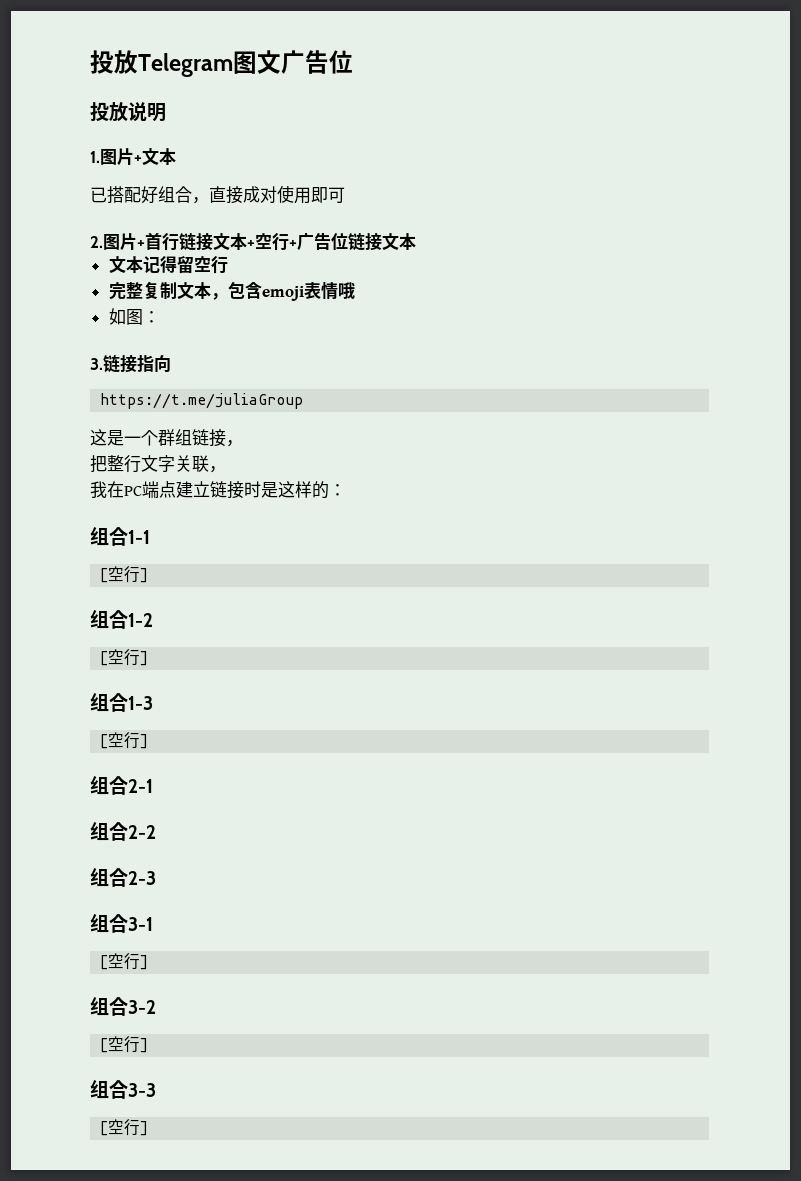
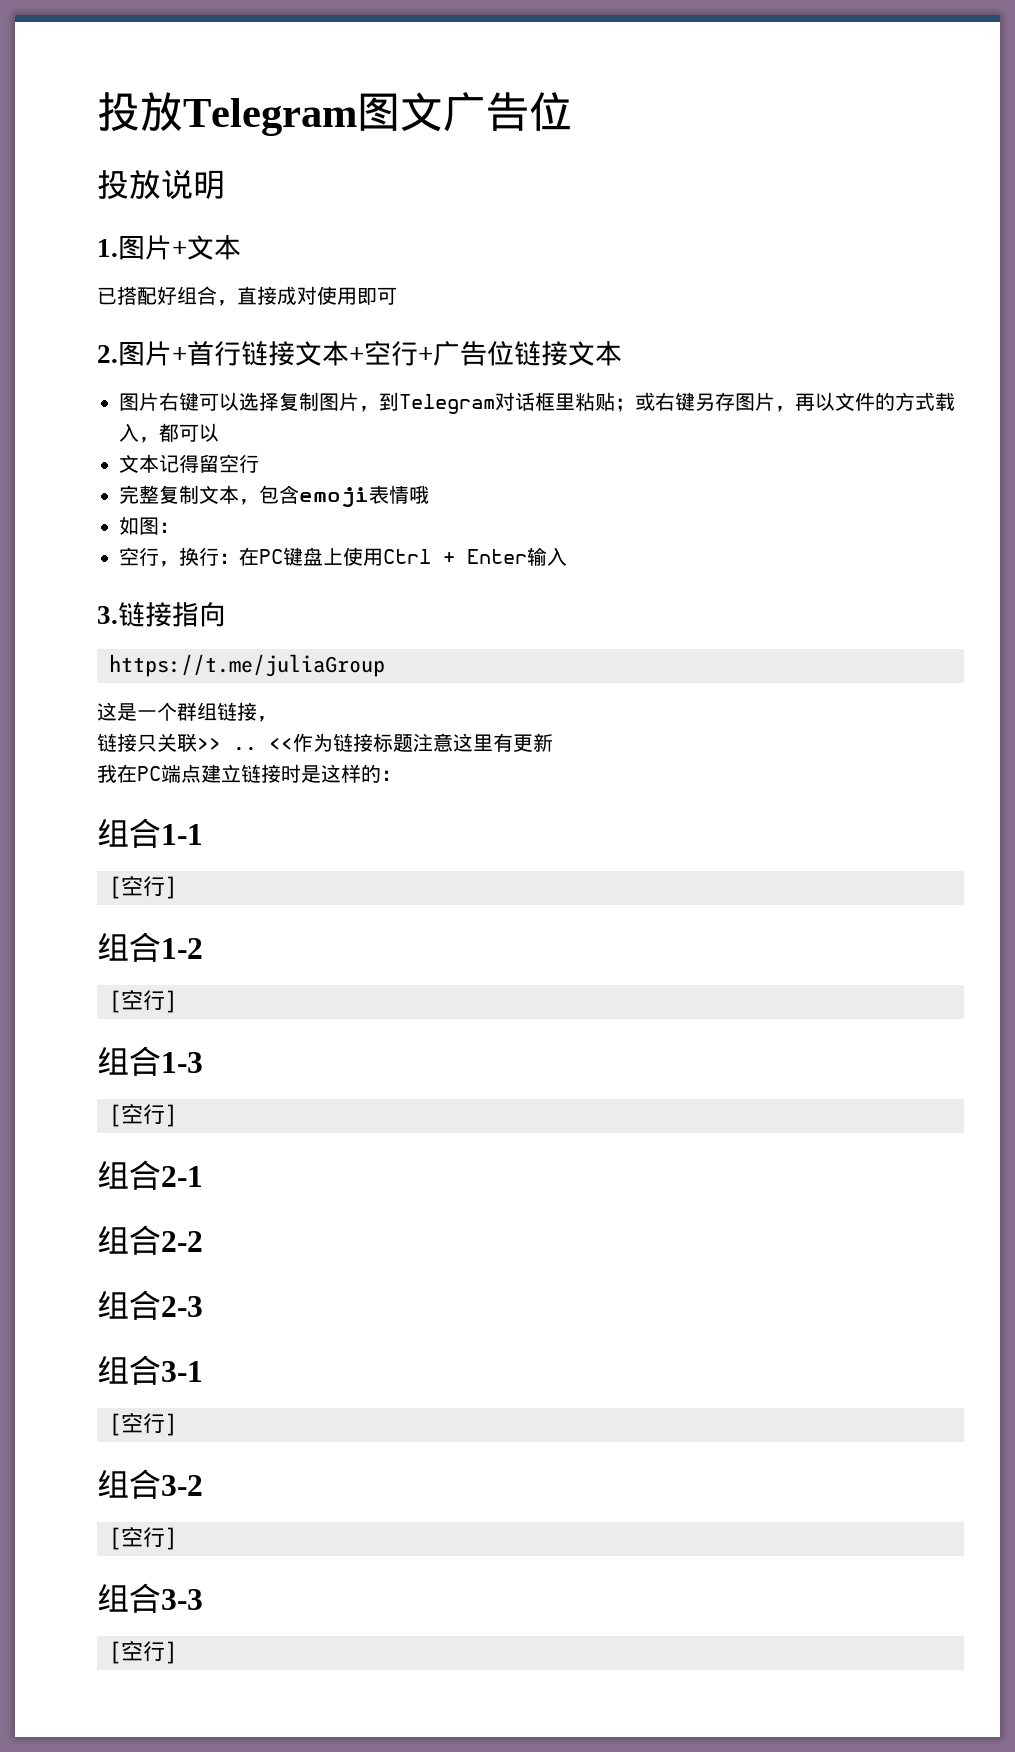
+ 图片右键可以选择复制图片，到Telegram对话框里粘贴；或右键另存图片，再以文件的方式载入，都可以
+ 空行，换行：在PC键盘上使用Ctrl + Enter输入
- 把整行文字关联，
+ 链接只关联>> .. <<作为链接标题注意这里有更新

